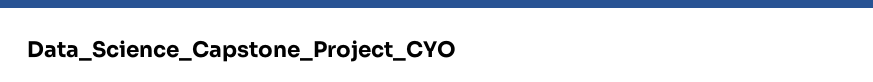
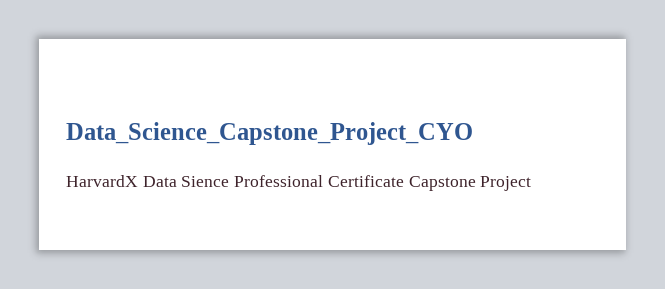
+ HarvardX Data Sience Professional Certificate Capstone Project

